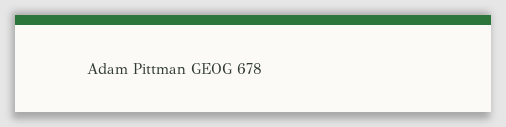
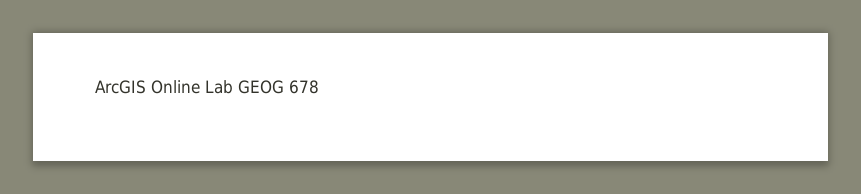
- Adam Pittman GEOG 678
+ ArcGIS Online Lab GEOG 678

